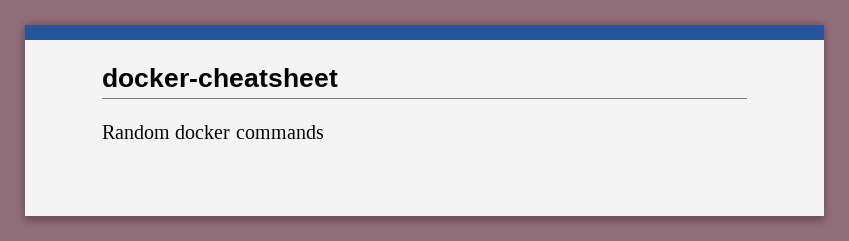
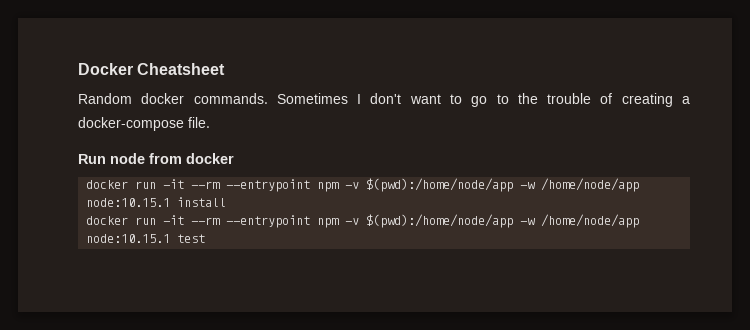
- docker-cheatsheet
+ Docker Cheatsheet
- Random docker commands
+ Random docker commands. Sometimes I don't want to go to the trouble of creating a docker-compose file.
+ Run node from docker
+ docker run -it --rm --entrypoint npm -v $(pwd):/home/node/app -w /home/node/app node:10.15.1 install
+ docker run -it --rm --entrypoint npm -v $(pwd):/home/node/app -w /home/node/app node:10.15.1 test

